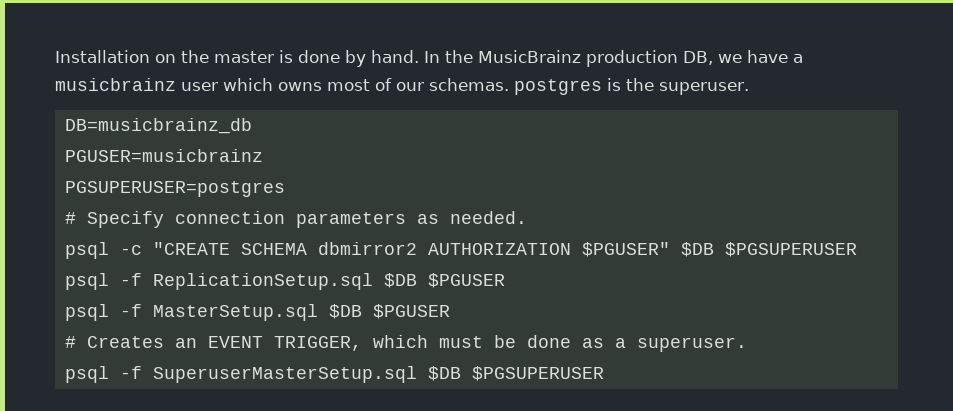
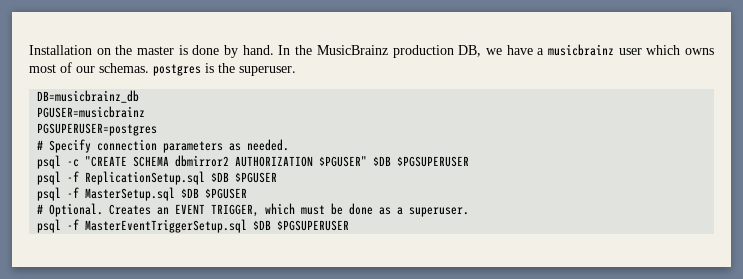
- # Creates an EVENT TRIGGER, which must be done as a superuser.
+ # Optional. Creates an EVENT TRIGGER, which must be done as a superuser.
- psql -f SuperuserMasterSetup.sql $DB $PGSUPERUSER
+ psql -f MasterEventTriggerSetup.sql $DB $PGSUPERUSER

